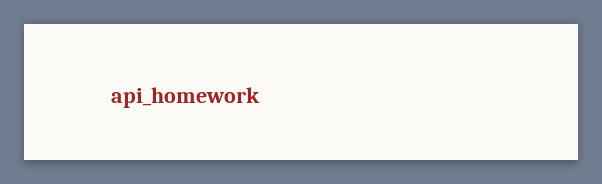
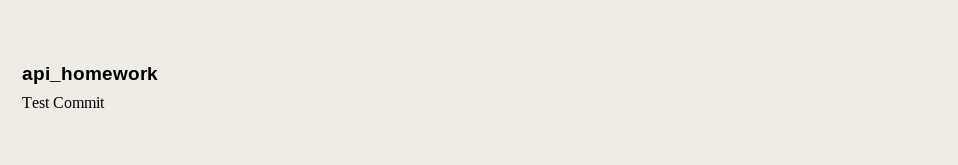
+ Test Commit

